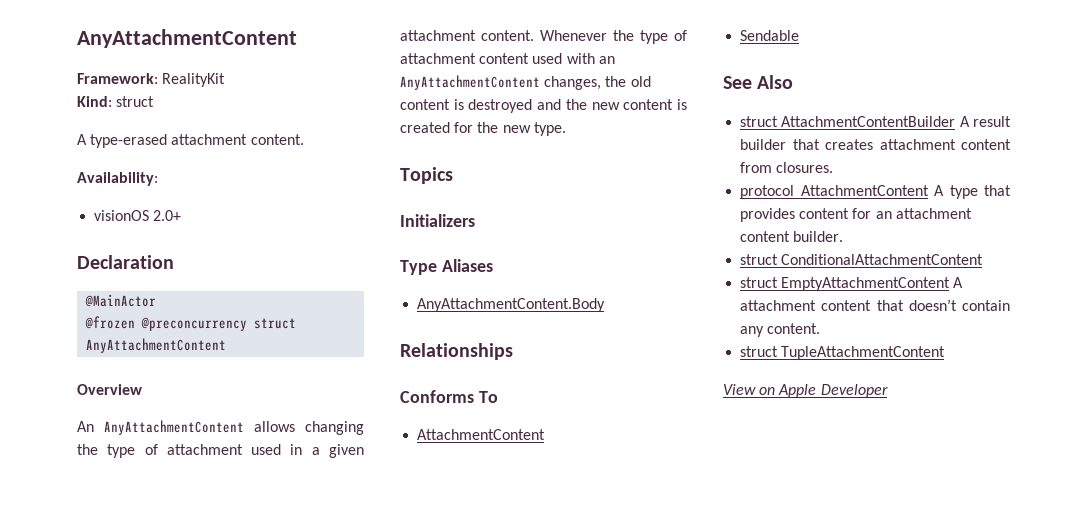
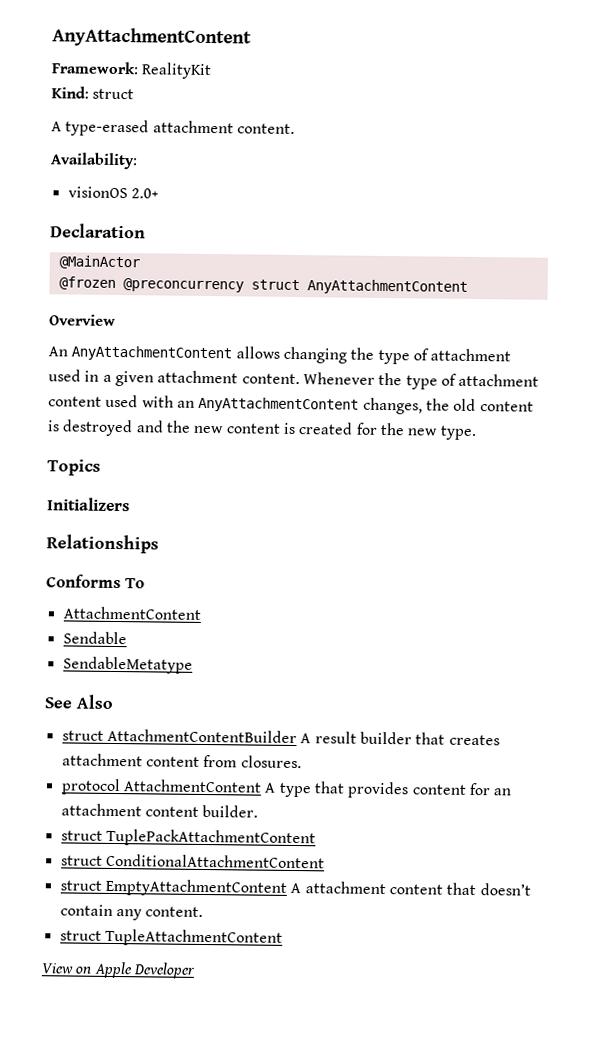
- Type Aliases
- AnyAttachmentContent.Body
+ SendableMetatype
+ struct TuplePackAttachmentContent

